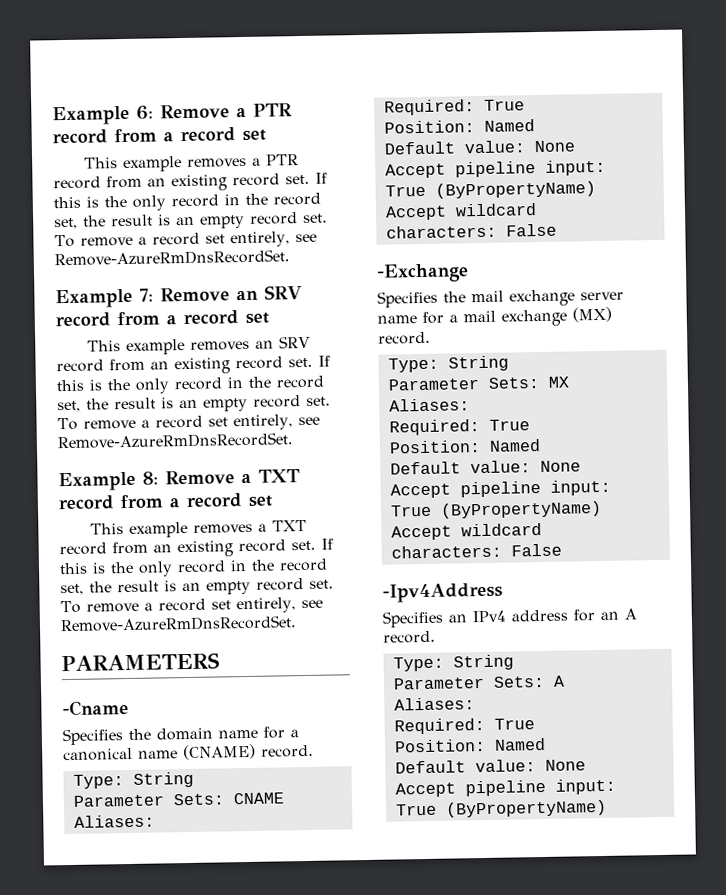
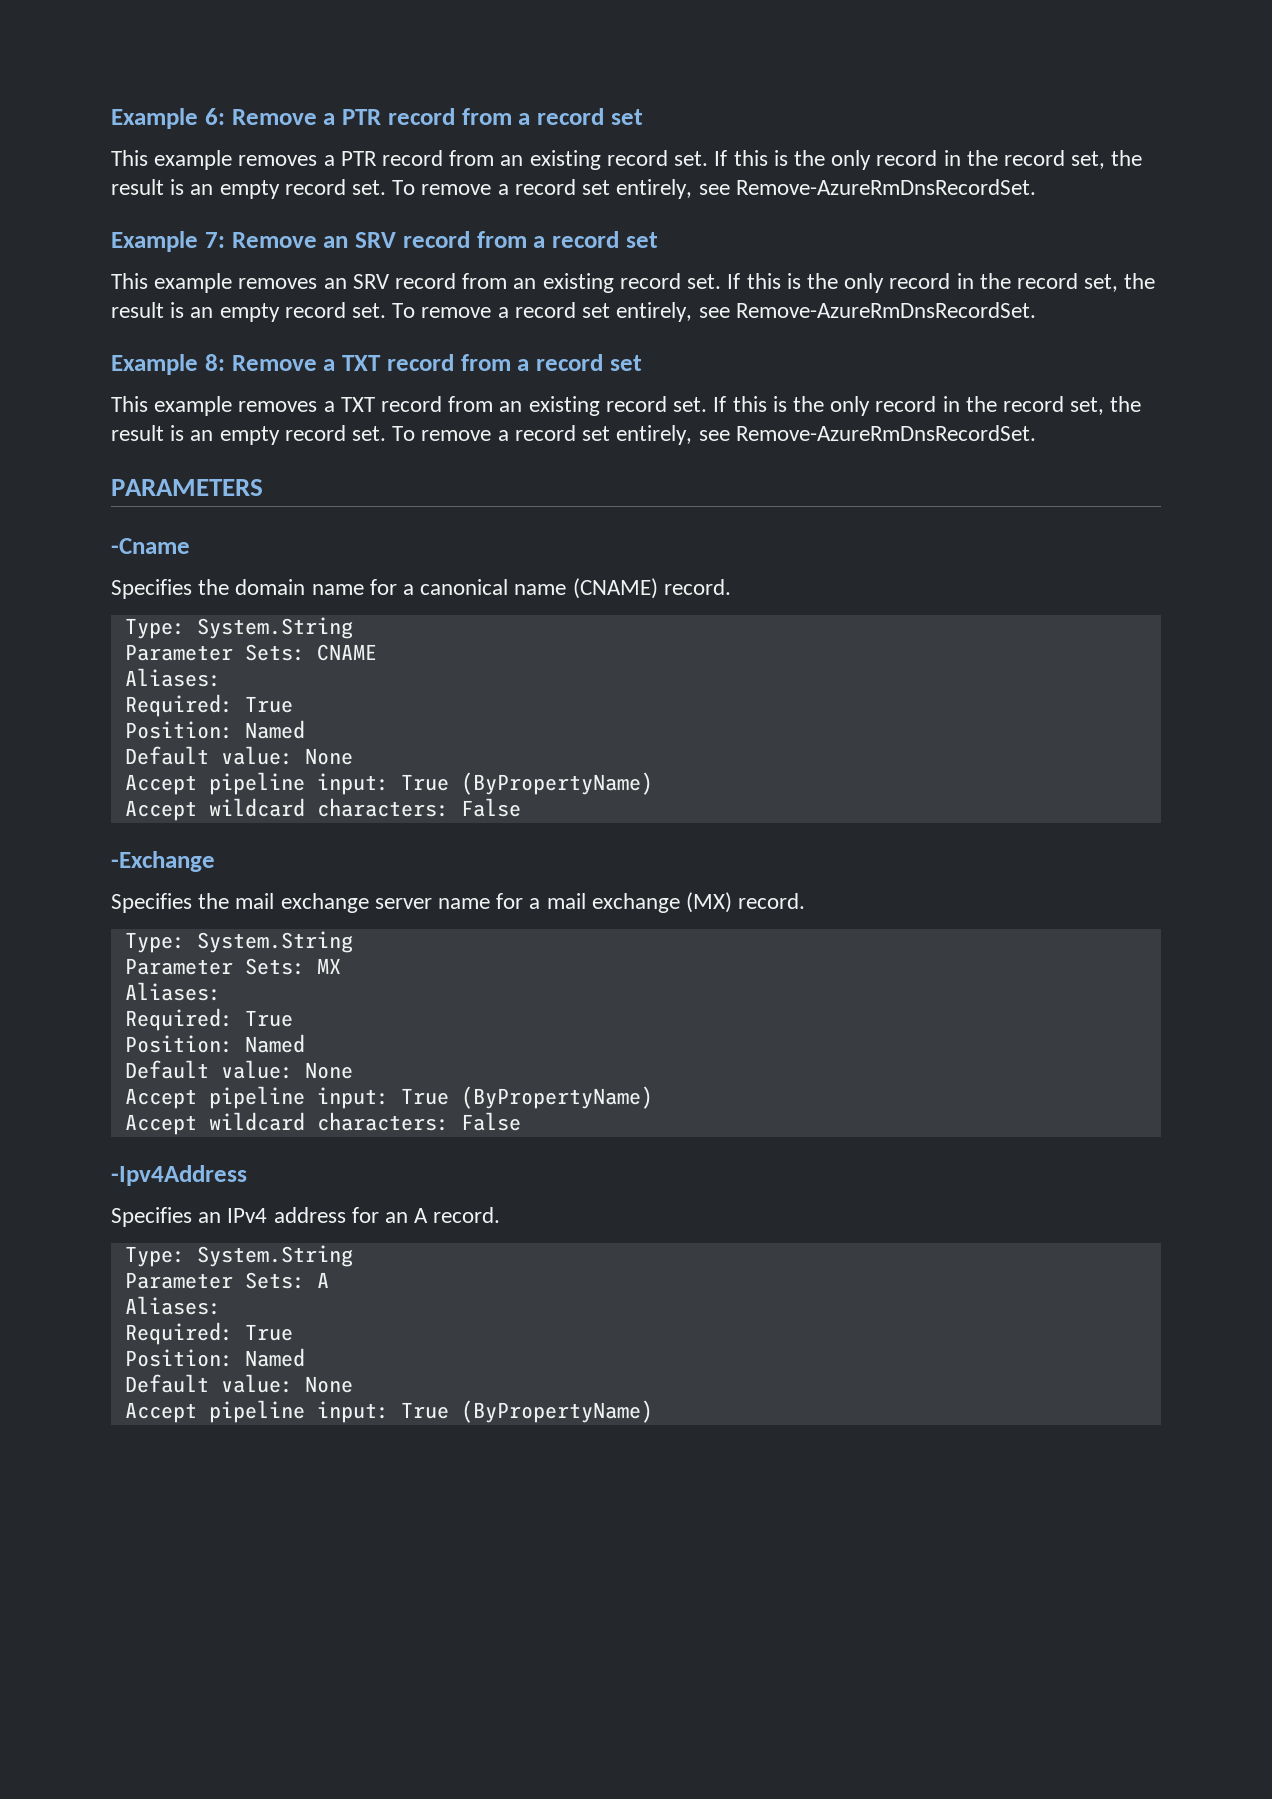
  Specifies the domain name for a canonical name (CNAME) record.
- Type: String
+ Type: System.String
  Specifies the mail exchange server name for a mail exchange (MX) record.
- Type: String
+ Type: System.String
  Specifies an IPv4 address for an A record.
- Type: String
+ Type: System.String

